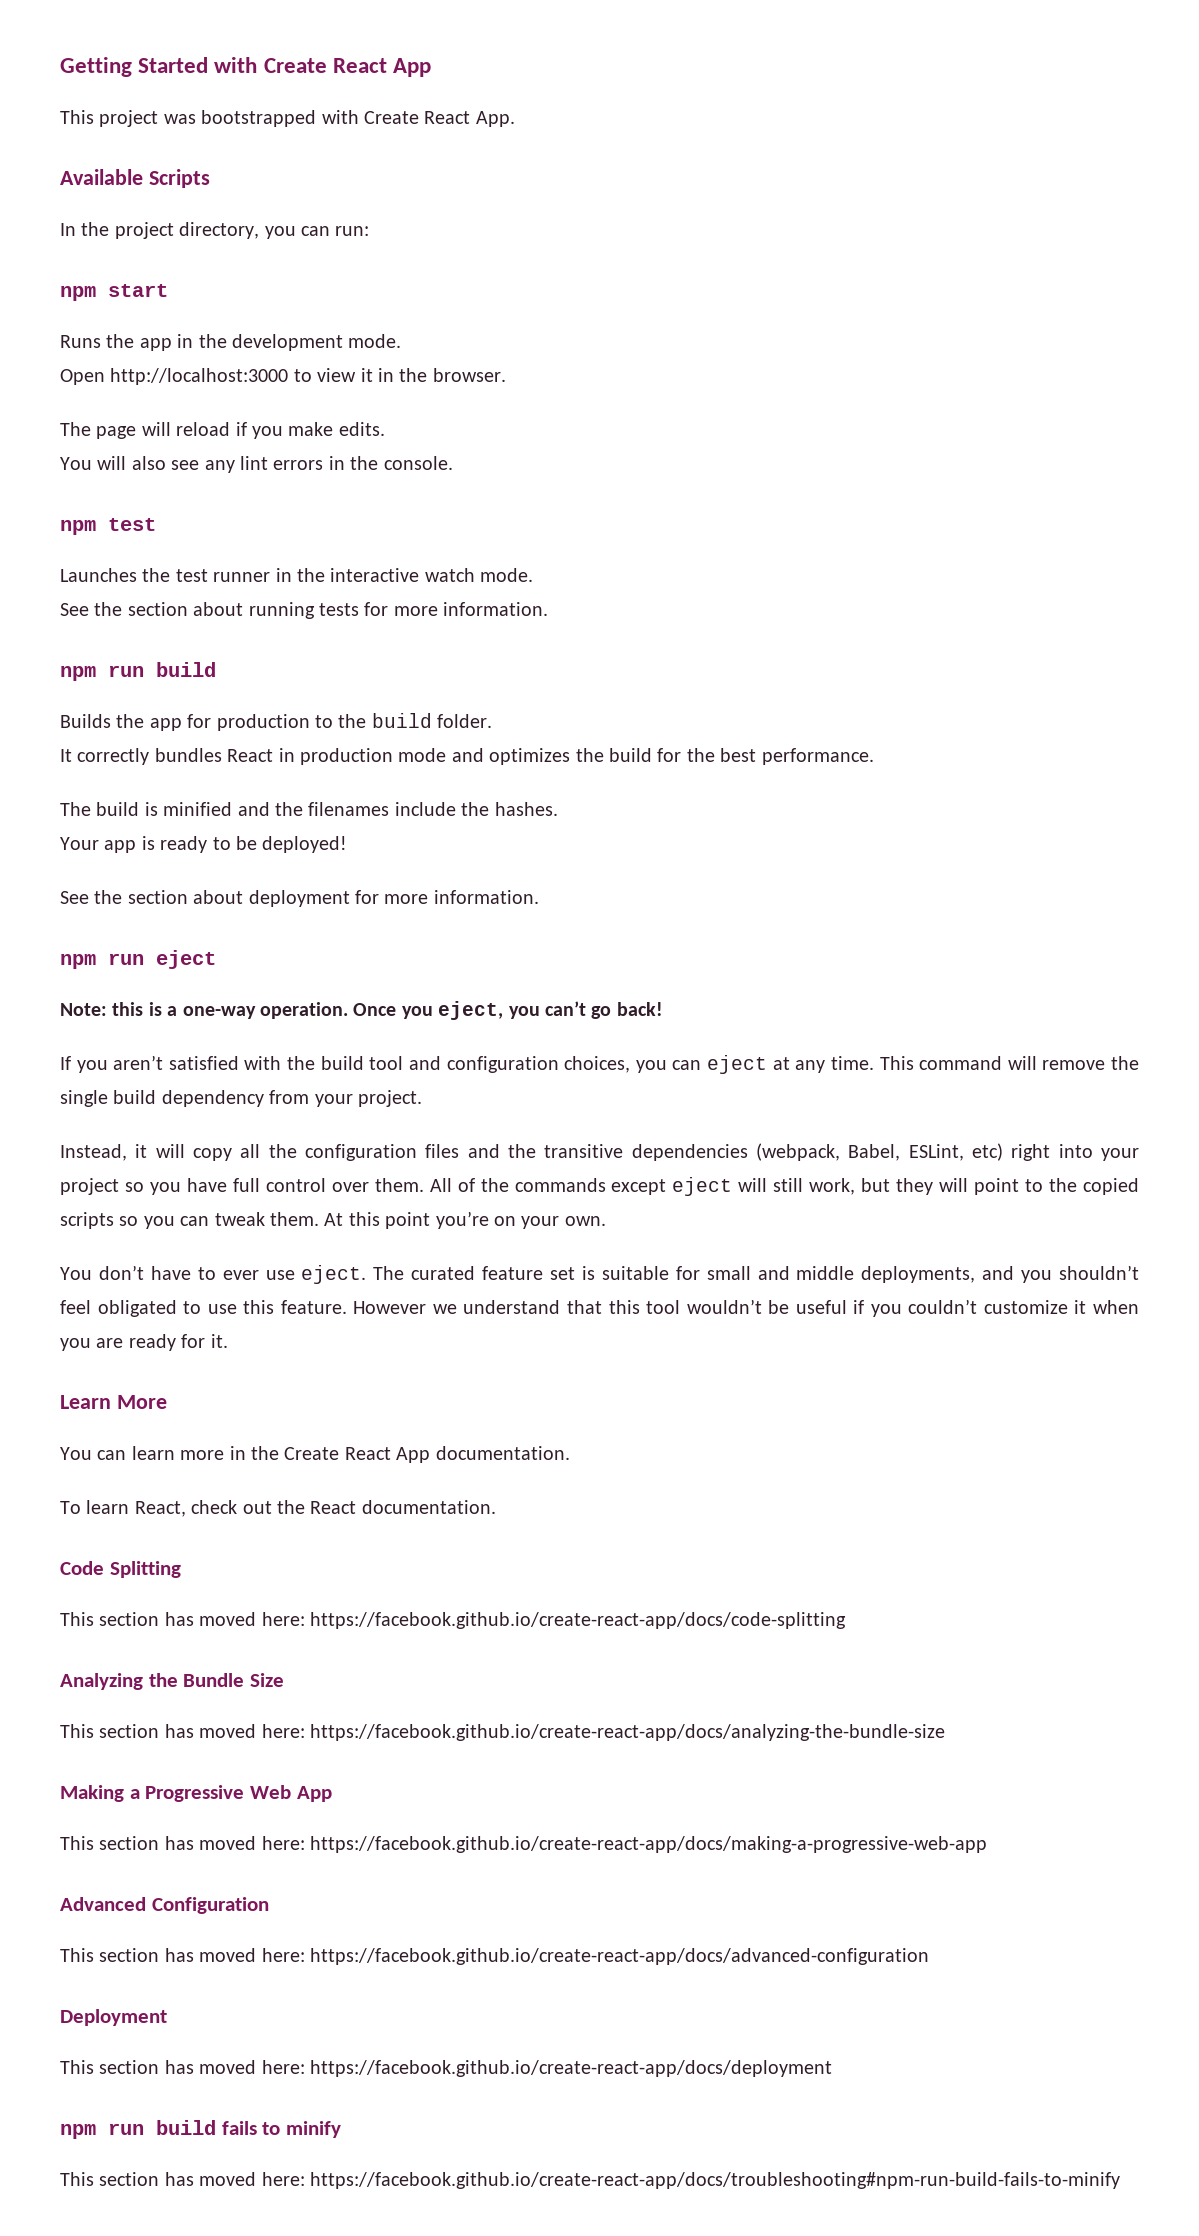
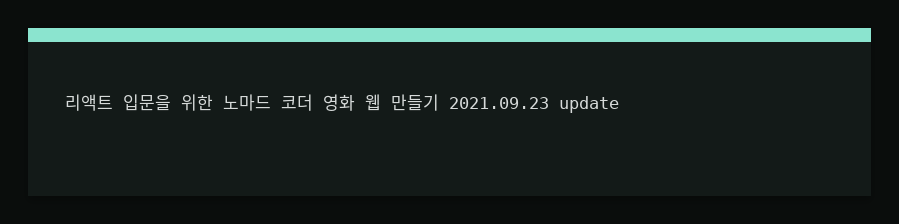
- Getting Started with Create React App
- This project was bootstrapped with Create React App.
- Available Scripts
- In the project directory, you can run:
- npm start
- Runs the app in the development mode.
- Open http://localhost:3000 to view it in the browser.
- The page will reload if you make edits.
- You will also see any lint errors in the console.
- npm test
- Launches the test runner in the interactive watch mode.
- See the section about running tests for more information.
- npm run build
- Builds the app for production to the build folder.
- It correctly bundles React in production mode and optimizes the build for the best performance.
- The build is minified and the filenames include the hashes.
- Your app is ready to be deployed!
- See the section about deployment for more information.
- npm run eject
- Note: this is a one-way operation. Once you eject, you can’t go back!
- If you aren’t satisfied with the build tool and configuration choices, you can eject at any time. This command will remove the single build dependency from your project.
- Instead, it will copy all the configuration files and the transitive dependencies (webpack, Babel, ESLint, etc) right into your project so you have full control over them. All of the commands except eject will still work, but they will point to the copied scripts so you can tweak them. At this point you’re on your own.
- You don’t have to ever use eject. The curated feature set is suitable for small and middle deployments, and you shouldn’t feel obligated to use this feature. However we understand that this tool wouldn’t be useful if you couldn’t customize it when you are ready for it.
- Learn More
- You can learn more in the Create React App documentation.
- To learn React, check out the React documentation.
- Code Splitting
- This section has moved here: https://facebook.github.io/create-react-app/docs/code-splitting
- Analyzing the Bundle Size
- This section has moved here: https://facebook.github.io/create-react-app/docs/analyzing-the-bundle-size
- Making a Progressive Web App
- This section has moved here: https://facebook.github.io/create-react-app/docs/making-a-progressive-web-app
- Advanced Configuration
- This section has moved here: https://facebook.github.io/create-react-app/docs/advanced-configuration
- Deployment
- This section has moved here: https://facebook.github.io/create-react-app/docs/deployment
- npm run build fails to minify
- This section has moved here: https://facebook.github.io/create-react-app/docs/troubleshooting#npm-run-build-fails-to-minify
+ 리액트 입문을 위한 노마드 코더 영화 웹 만들기 2021.09.23 update

